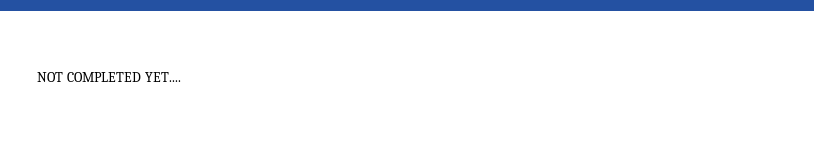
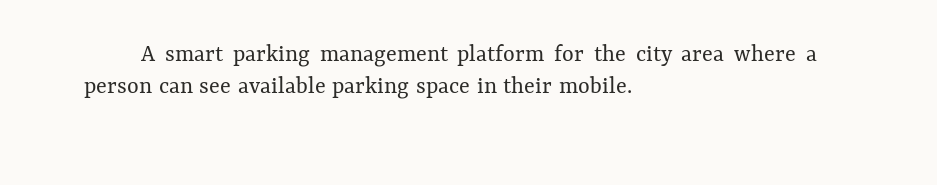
- NOT COMPLETED YET....
+ A smart parking management platform for the city area where a person can see available parking space in their mobile.

